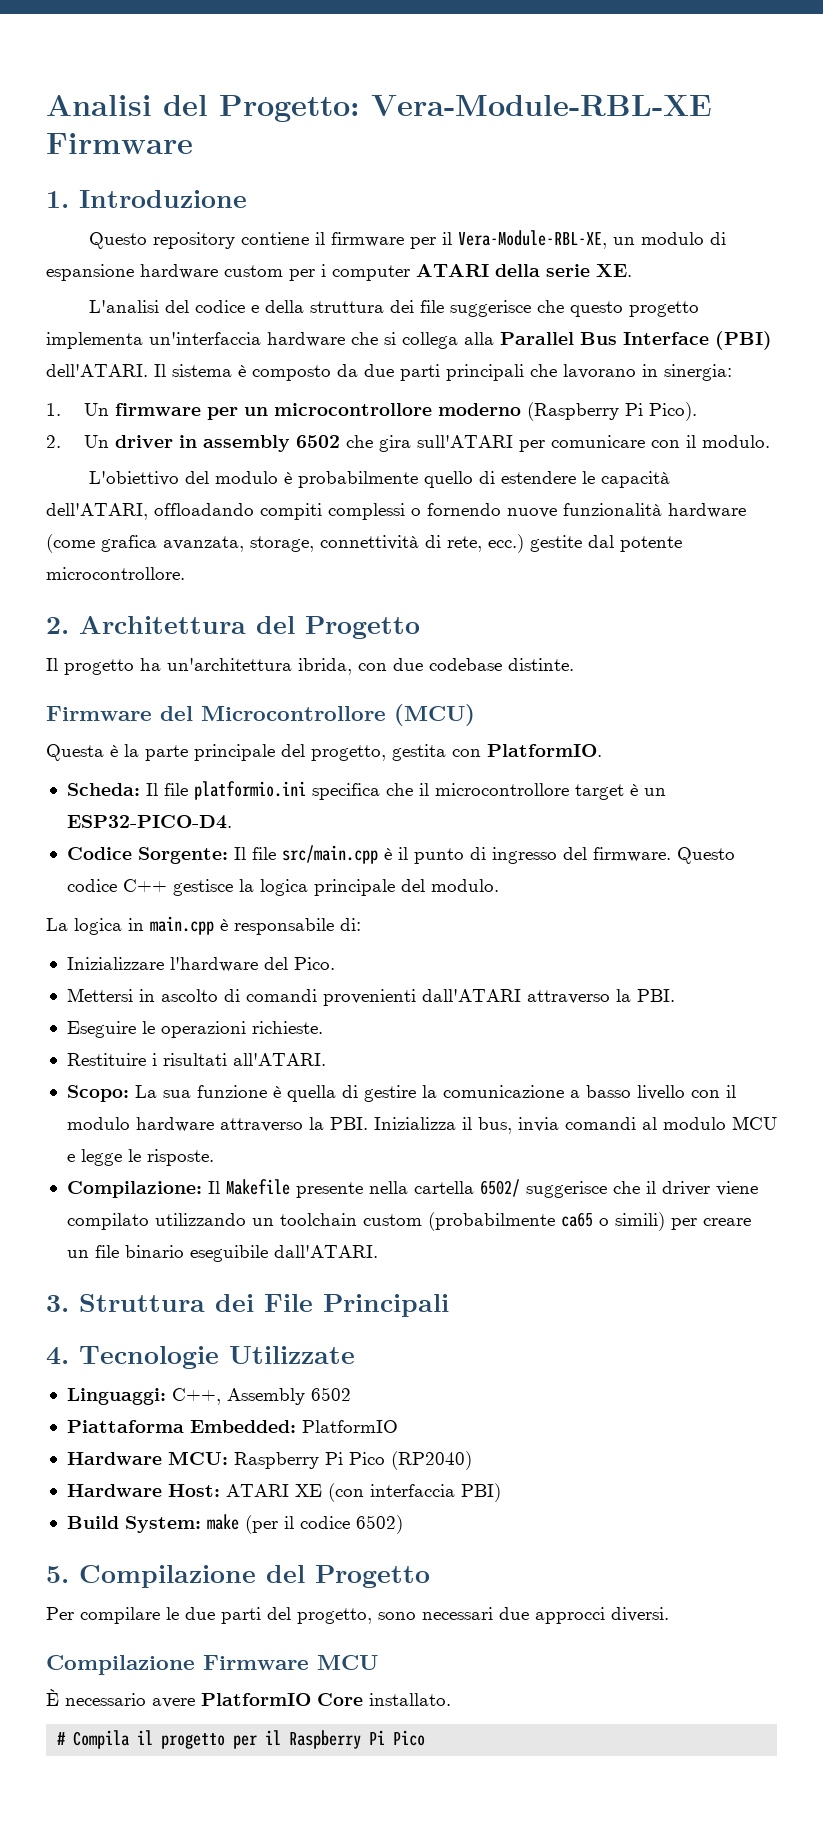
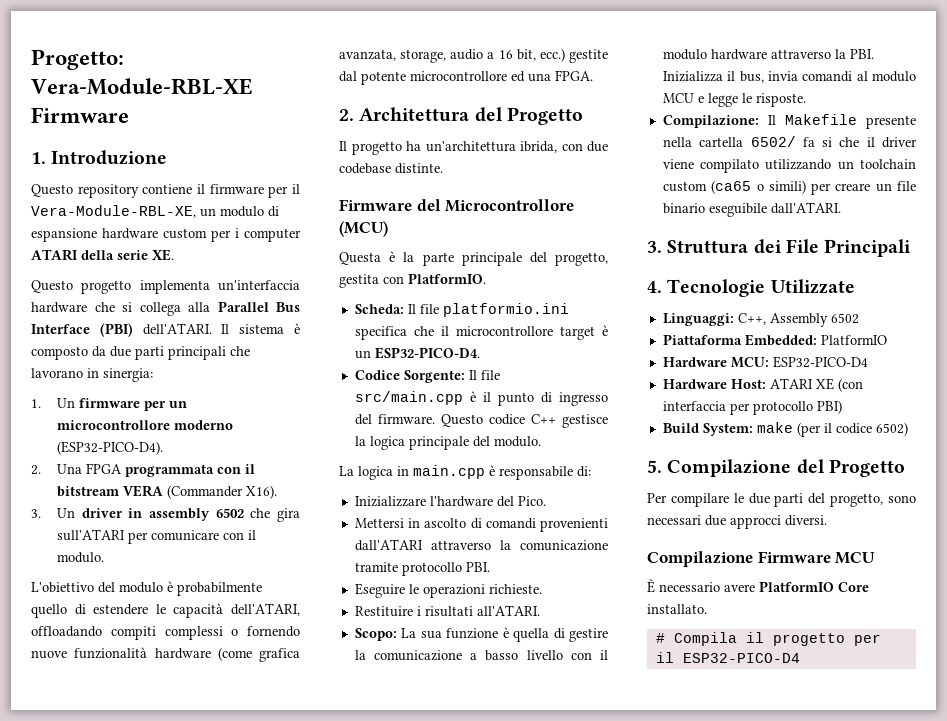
- Analisi del Progetto: Vera-Module-RBL-XE Firmware
+ Progetto: Vera-Module-RBL-XE Firmware
- L'analisi del codice e della struttura dei file suggerisce che questo progetto implementa un'interfaccia hardware che si collega alla Parallel Bus Interface (PBI) dell'ATARI.
+ Questo progetto implementa un'interfaccia hardware che si collega alla Parallel Bus Interface (PBI) dell'ATARI.
- 1. Un firmware per un microcontrollore moderno (Raspberry Pi Pico).
- 2. Un driver in assembly 6502 che gira sull'ATARI per comunicare con il modulo.
+ 1. Un firmware per un microcontrollore moderno (ESP32-PICO-D4).
+ 2. Una FPGA programmata con il bitstream VERA (Commander X16).
+ 3. Un driver in assembly 6502 che gira sull'ATARI per comunicare con il modulo.
- L'obiettivo del modulo è probabilmente quello di estendere le capacità dell'ATARI, offloadando compiti complessi o fornendo nuove funzionalità hardware (come grafica avanzata, storage, connettività di rete, ecc.) gestite dal potente microcontrollore.
+ L'obiettivo del modulo è probabilmente quello di estendere le capacità dell'ATARI, offloadando compiti complessi o fornendo nuove funzionalità hardware (come grafica avanzata, storage, audio a 16 bit, ecc.) gestite dal potente microcontrollore ed una FPGA.
- Mettersi in ascolto di comandi provenienti dall'ATARI attraverso la PBI.
+ Mettersi in ascolto di comandi provenienti dall'ATARI attraverso la comunicazione tramite protocollo PBI.
- Compilazione: Il Makefile presente nella cartella 6502/ suggerisce che il driver viene compilato utilizzando un toolchain custom (probabilmente ca65 o simili) per creare un file binario eseguibile dall'ATARI.
+ Compilazione: Il Makefile presente nella cartella 6502/ fa si che il driver viene compilato utilizzando un toolchain custom (ca65 o simili) per creare un file binario eseguibile dall'ATARI.
- Hardware MCU: Raspberry Pi Pico (RP2040)
+ Hardware MCU: ESP32-PICO-D4
- Hardware Host: ATARI XE (con interfaccia PBI)
+ Hardware Host: ATARI XE (con interfaccia per protocollo PBI)
- # Compila il progetto per il Raspberry Pi Pico
+ # Compila il progetto per il ESP32-PICO-D4

